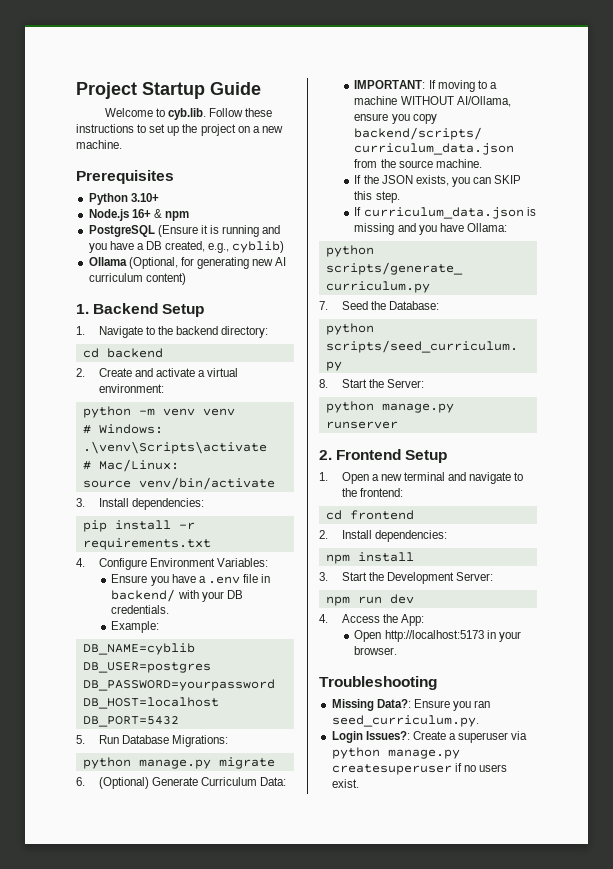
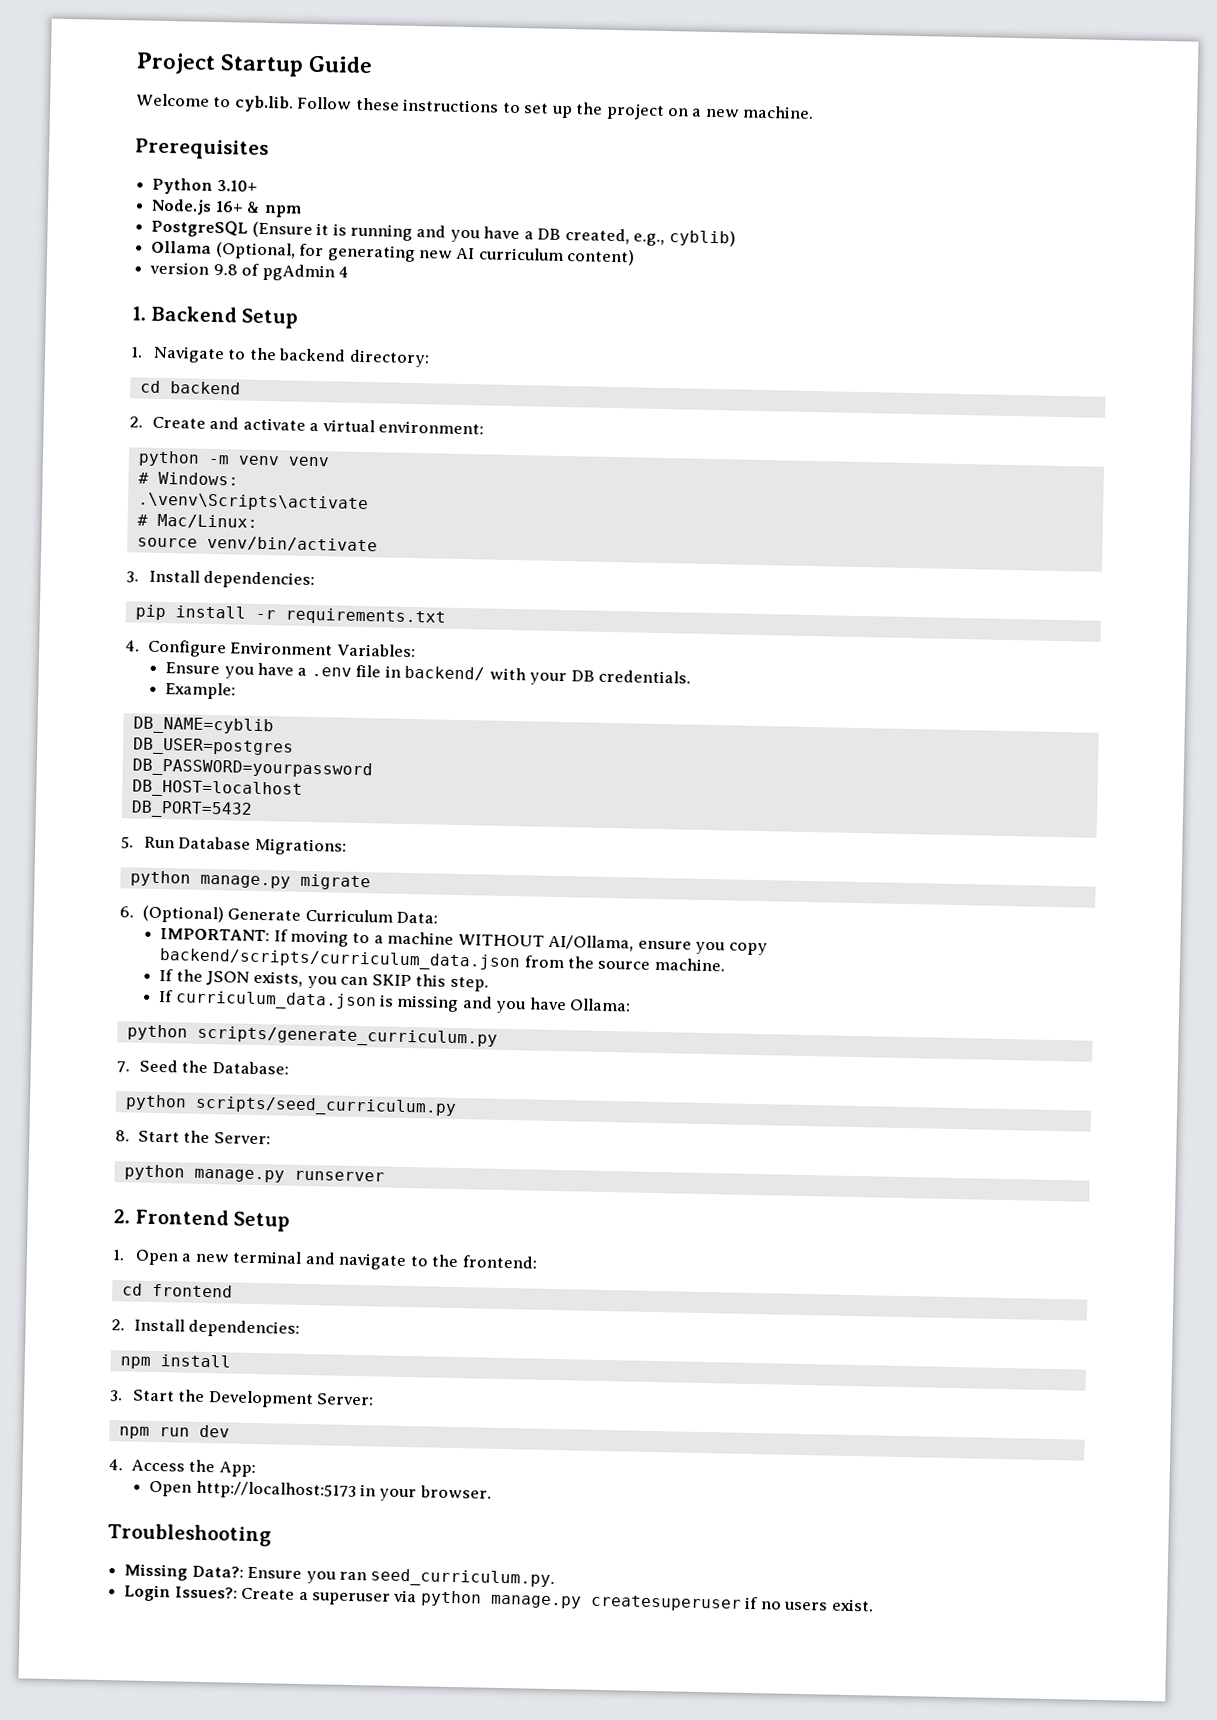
+ version 9.8 of pgAdmin 4

